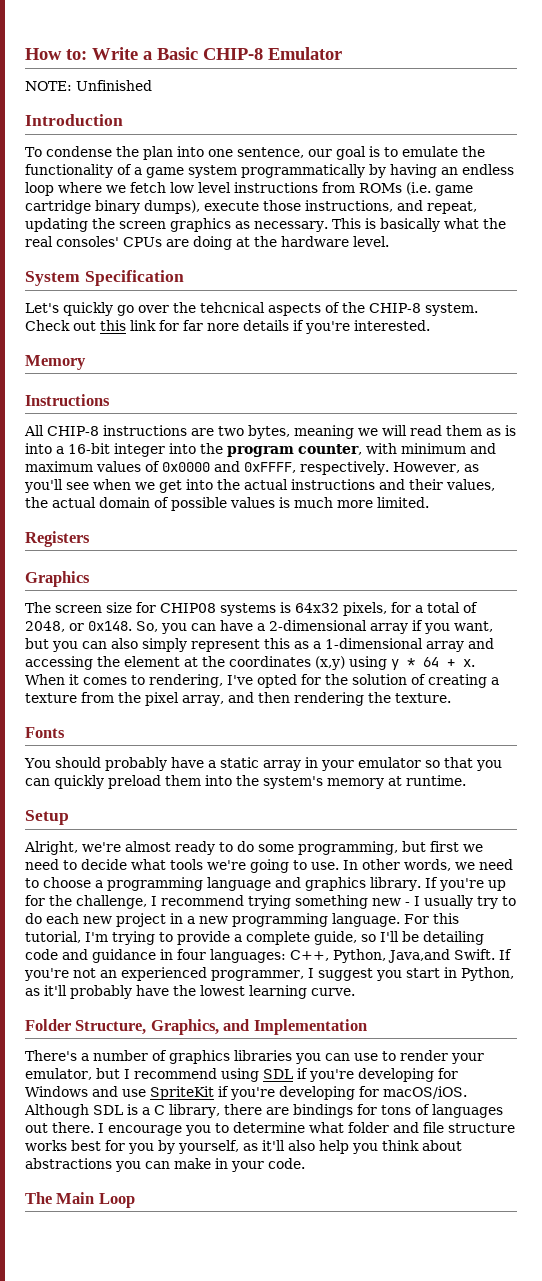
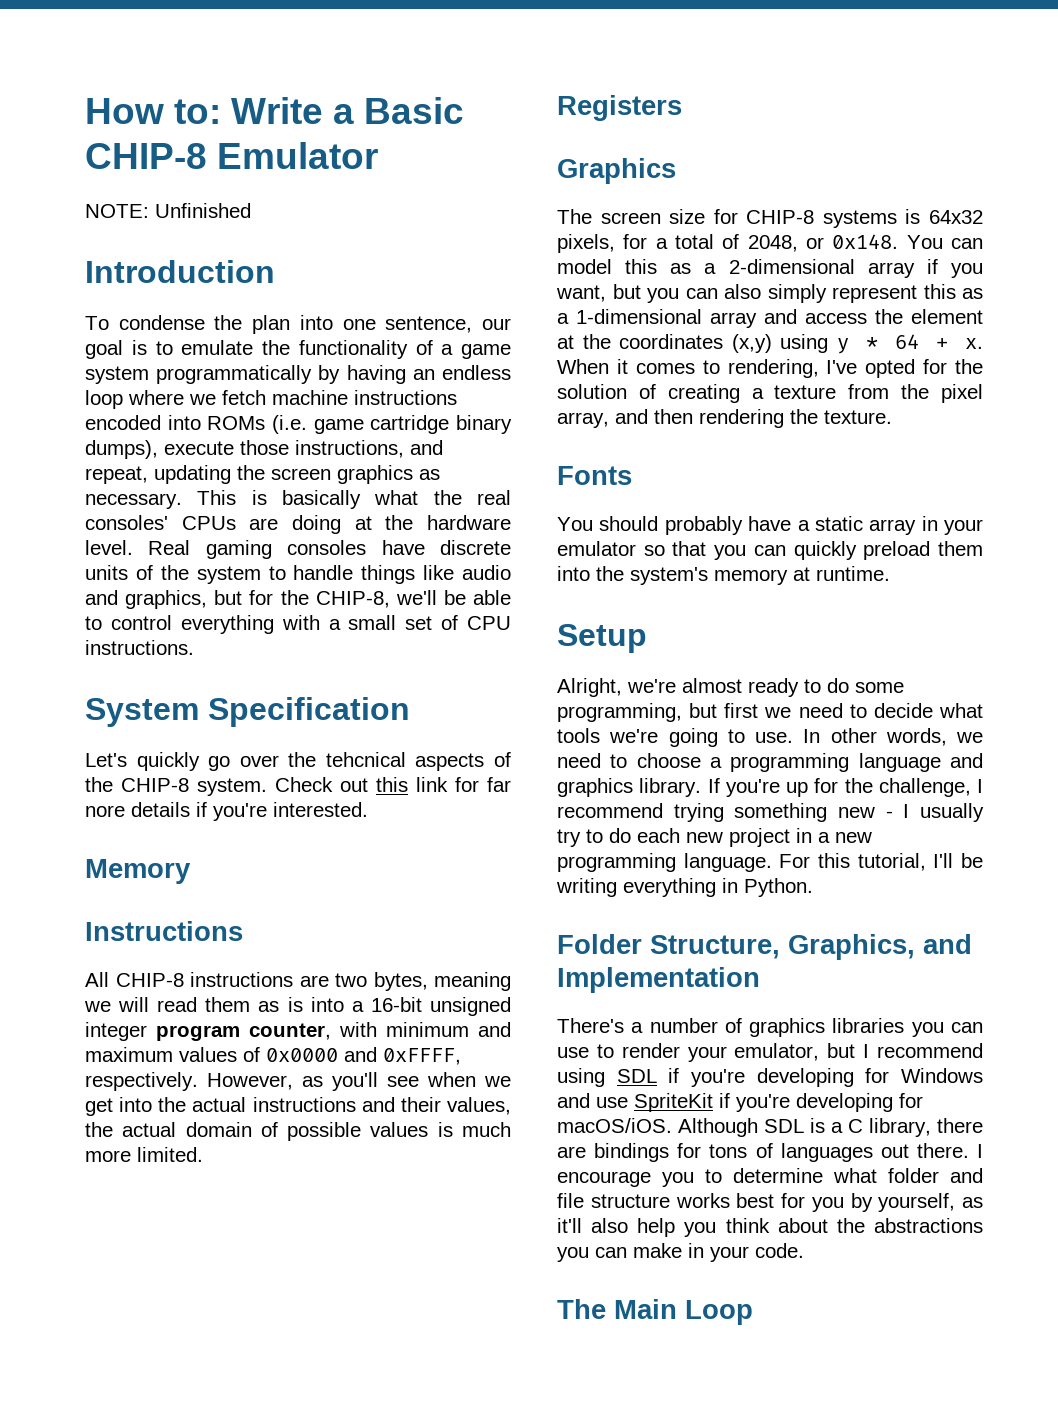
- To condense the plan into one sentence, our goal is to emulate the functionality of a game system programmatically by having an endless loop where we fetch low level instructions from ROMs (i.e. game cartridge binary dumps), execute those instructions, and repeat, updating the screen graphics as necessary.
+ To condense the plan into one sentence, our goal is to emulate the functionality of a game system programmatically by having an endless loop where we fetch machine instructions encoded into ROMs (i.e. game cartridge binary dumps), execute those instructions, and repeat, updating the screen graphics as necessary.
+ Real gaming consoles have discrete units of the system to handle things like audio and graphics, but for the CHIP-8, we'll be able to control everything with a small set of CPU instructions.
- All CHIP-8 instructions are two bytes, meaning we will read them as is into a 16-bit integer into the program counter, with minimum and maximum values of 0x0000 and 0xFFFF, respectively.
+ All CHIP-8 instructions are two bytes, meaning we will read them as is into a 16-bit unsigned integer program counter, with minimum and maximum values of 0x0000 and 0xFFFF, respectively.
- The screen size for CHIP08 systems is 64x32 pixels, for a total of 2048, or 0x148.
+ The screen size for CHIP-8 systems is 64x32 pixels, for a total of 2048, or 0x148.
- So, you can have a 2-dimensional array if you want, but you can also simply represent this as a 1-dimensional array and accessing the element at the coordinates (x,y) using y * 64 + x.
+ You can model this as a 2-dimensional array if you want, but you can also simply represent this as a 1-dimensional array and access the element at the coordinates (x,y) using y * 64 + x.
- For this tutorial, I'm trying to provide a complete guide, so I'll be detailing code and guidance in four languages: C++, Python, Java,and Swift. If you're not an experienced programmer, I suggest you start in Python, as it'll probably have the lowest learning curve.
+ For this tutorial, I'll be writing everything in Python.
- I encourage you to determine what folder and file structure works best for you by yourself, as it'll also help you think about abstractions you can make in your code.
+ I encourage you to determine what folder and file structure works best for you by yourself, as it'll also help you think about the abstractions you can make in your code.

